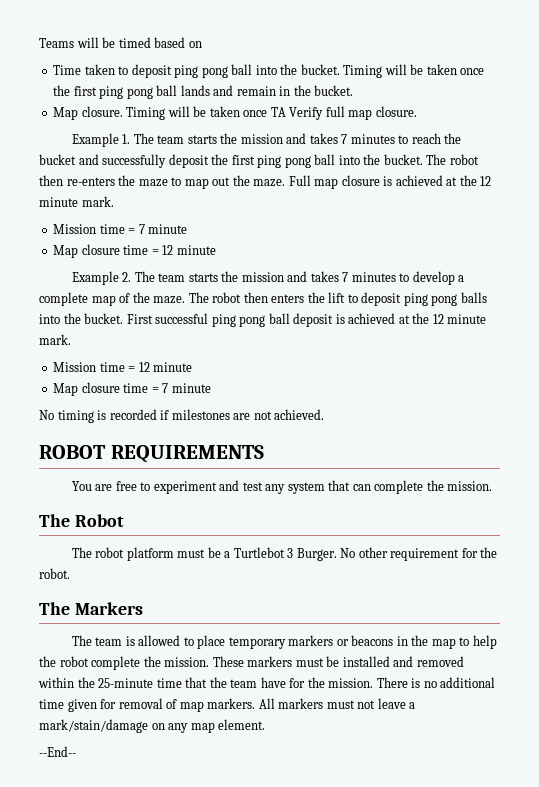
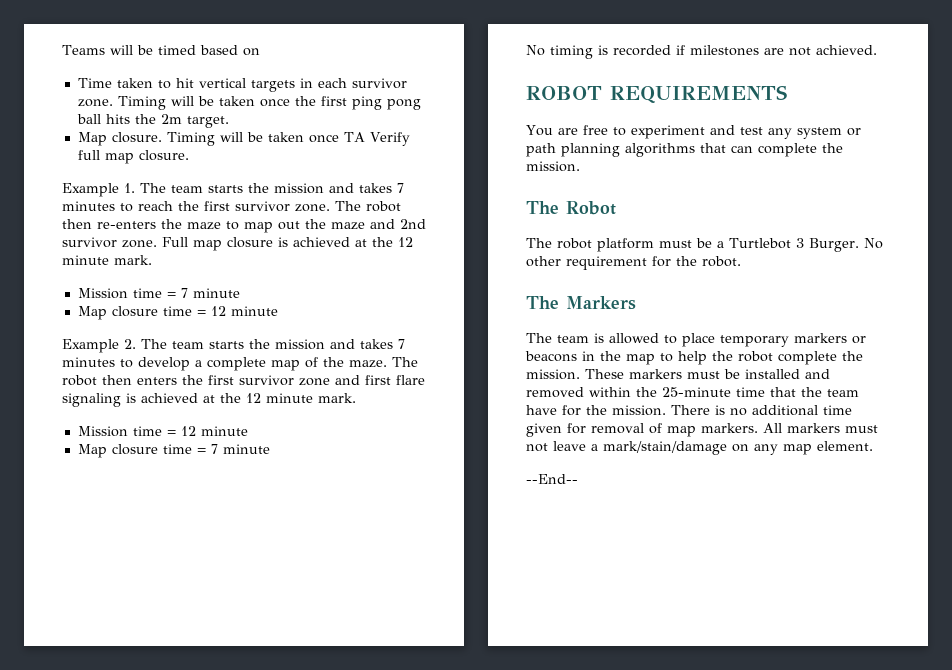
- Time taken to deposit ping pong ball into the bucket.
+ Time taken to hit vertical targets in each survivor zone.
- Timing will be taken once the first ping pong ball lands and remain in the bucket.
+ Timing will be taken once the first ping pong ball hits the 2m target.
- Example 1. The team starts the mission and takes 7 minutes to reach the bucket and successfully deposit the first ping pong ball into the bucket.
+ Example 1. The team starts the mission and takes 7 minutes to reach the first survivor zone.
- The robot then re-enters the maze to map out the maze.
+ The robot then re-enters the maze to map out the maze and 2nd survivor zone.
- The robot then enters the lift to deposit ping pong balls into the bucket. First successful ping pong ball deposit is achieved at the 12 minute mark.
+ The robot then enters the first survivor zone and first flare signaling is achieved at the 12 minute mark.
- You are free to experiment and test any system that can complete the mission.
+ You are free to experiment and test any system or path planning algorithms that can complete the mission.

